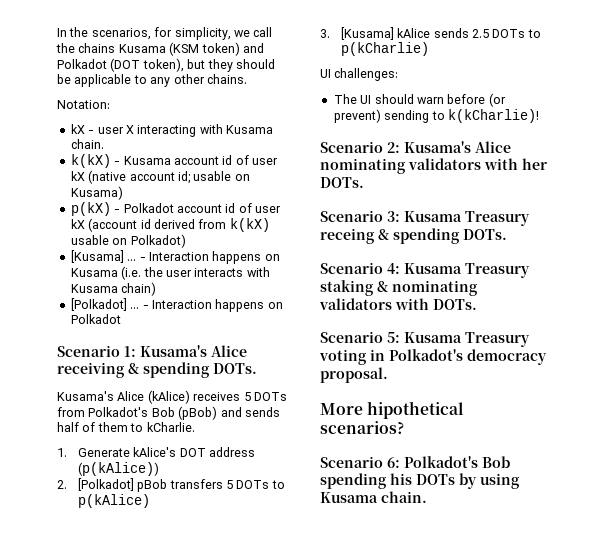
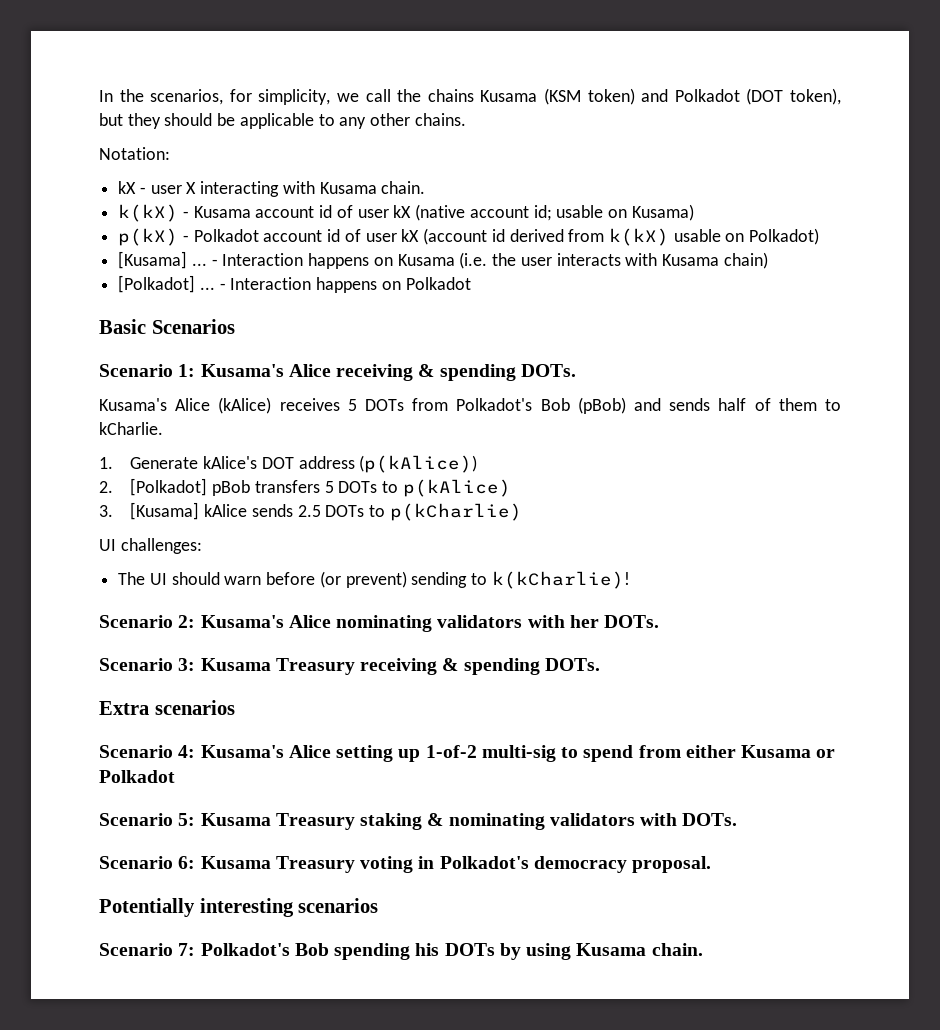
+ Basic Scenarios
- Scenario 3: Kusama Treasury receing & spending DOTs.
+ Scenario 3: Kusama Treasury receiving & spending DOTs.
+ Extra scenarios
- Scenario 4: Kusama Treasury staking & nominating validators with DOTs.
+ Scenario 4: Kusama's Alice setting up 1-of-2 multi-sig to spend from either Kusama or Polkadot
+ Scenario 5: Kusama Treasury staking & nominating validators with DOTs.
- Scenario 5: Kusama Treasury voting in Polkadot's democracy proposal.
+ Scenario 6: Kusama Treasury voting in Polkadot's democracy proposal.
- More hipothetical scenarios?
- Scenario 6: Polkadot's Bob spending his DOTs by using Kusama chain.
+ Potentially interesting scenarios
+ Scenario 7: Polkadot's Bob spending his DOTs by using Kusama chain.

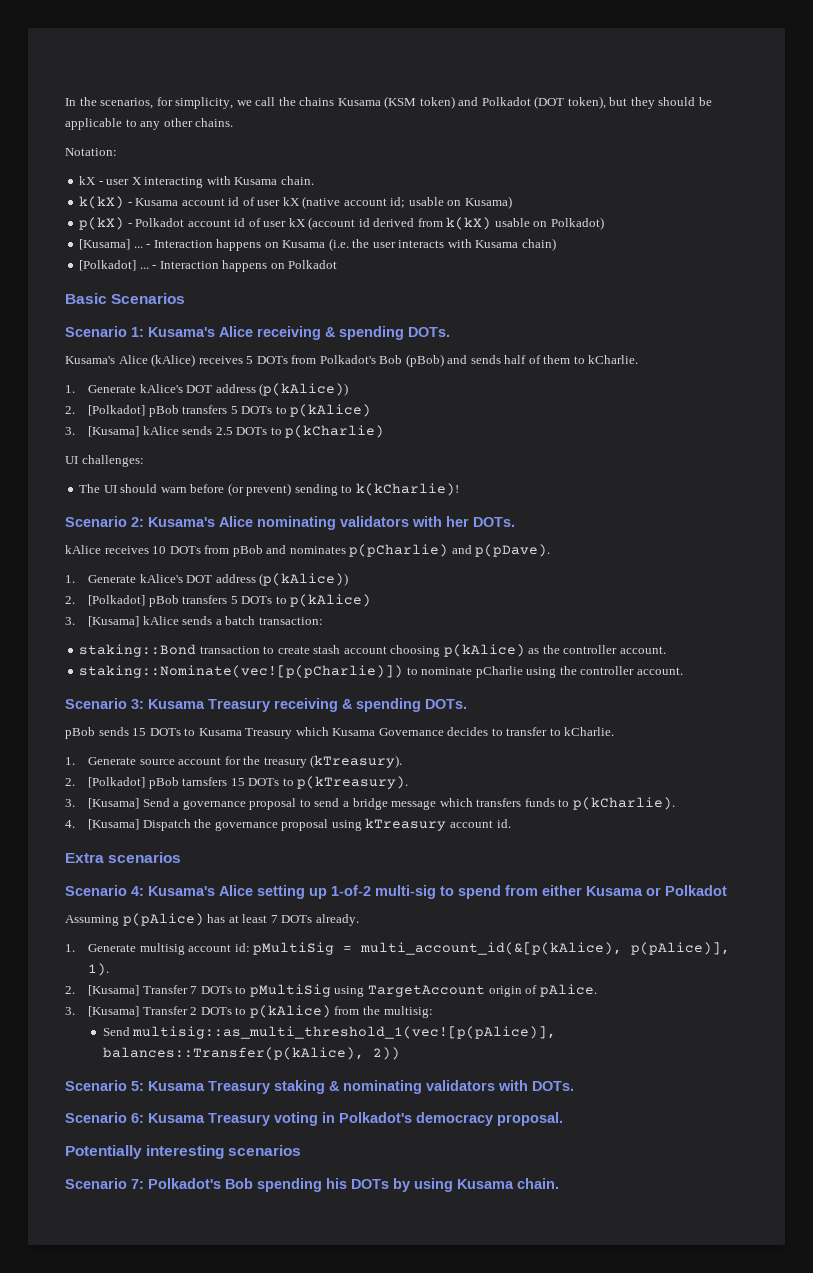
+ kAlice receives 10 DOTs from pBob and nominates p(pCharlie) and p(pDave).
+ 1. Generate kAlice's DOT address (p(kAlice))
+ 2. [Polkadot] pBob transfers 5 DOTs to p(kAlice)
+ 3. [Kusama] kAlice sends a batch transaction:
+ staking::Bond transaction to create stash account choosing p(kAlice) as the controller account.
+ staking::Nominate(vec![p(pCharlie)]) to nominate pCharlie using the controller account.
+ pBob sends 15 DOTs to Kusama Treasury which Kusama Governance decides to transfer to kCharlie.
+ 1. Generate source account for the treasury (kTreasury).
+ 2. [Polkadot] pBob tarnsfers 15 DOTs to p(kTreasury).
+ 3. [Kusama] Send a governance proposal to send a bridge message which transfers funds to p(kCharlie).
+ 4. [Kusama] Dispatch the governance proposal using kTreasury account id.
+ Assuming p(pAlice) has at least 7 DOTs already.
+ 1. Generate multisig account id: pMultiSig = multi_account_id(&[p(kAlice), p(pAlice)], 1).
+ 2. [Kusama] Transfer 7 DOTs to pMultiSig using TargetAccount origin of pAlice.
+ 3. [Kusama] Transfer 2 DOTs to p(kAlice) from the multisig:
+ Send multisig::as_multi_threshold_1(vec![p(pAlice)], balances::Transfer(p(kAlice), 2))

